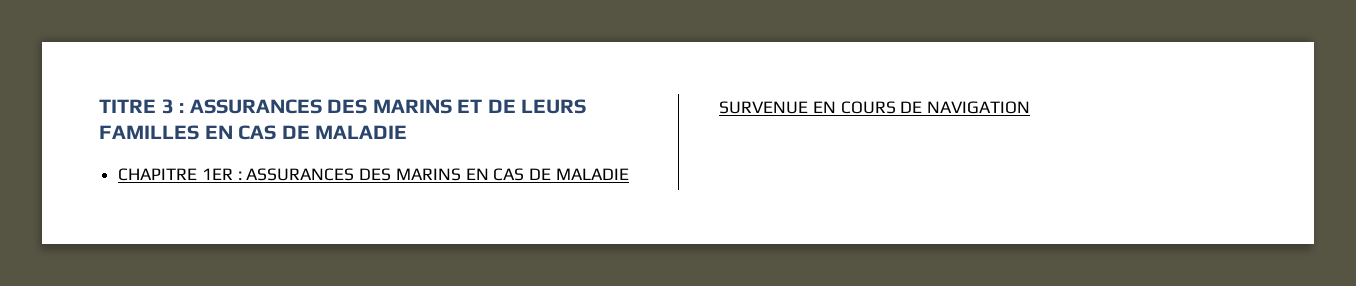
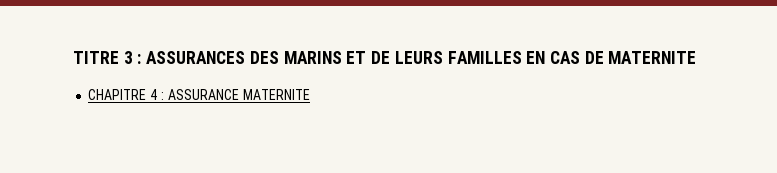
- TITRE 3 : ASSURANCES DES MARINS ET DE LEURS FAMILLES EN CAS DE MALADIE
+ TITRE 3 : ASSURANCES DES MARINS ET DE LEURS FAMILLES EN CAS DE MATERNITE
- CHAPITRE 1ER : ASSURANCES DES MARINS EN CAS DE MALADIE SURVENUE EN COURS DE NAVIGATION
+ CHAPITRE 4 : ASSURANCE MATERNITE

